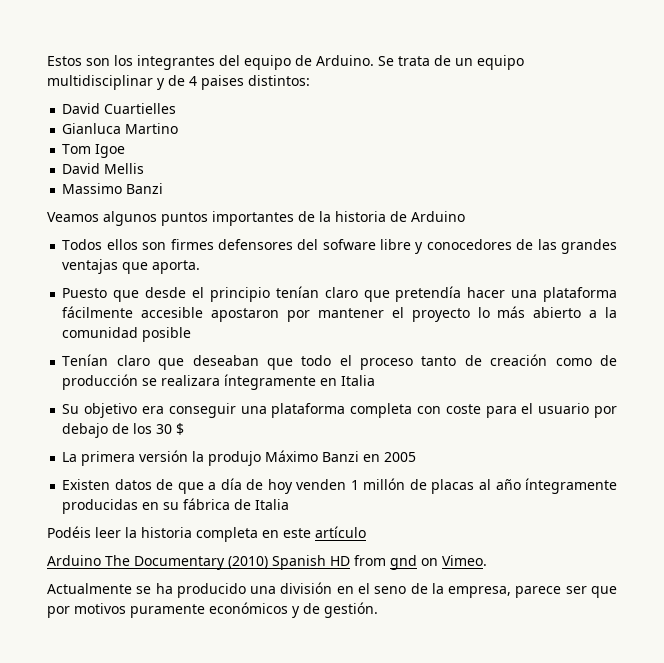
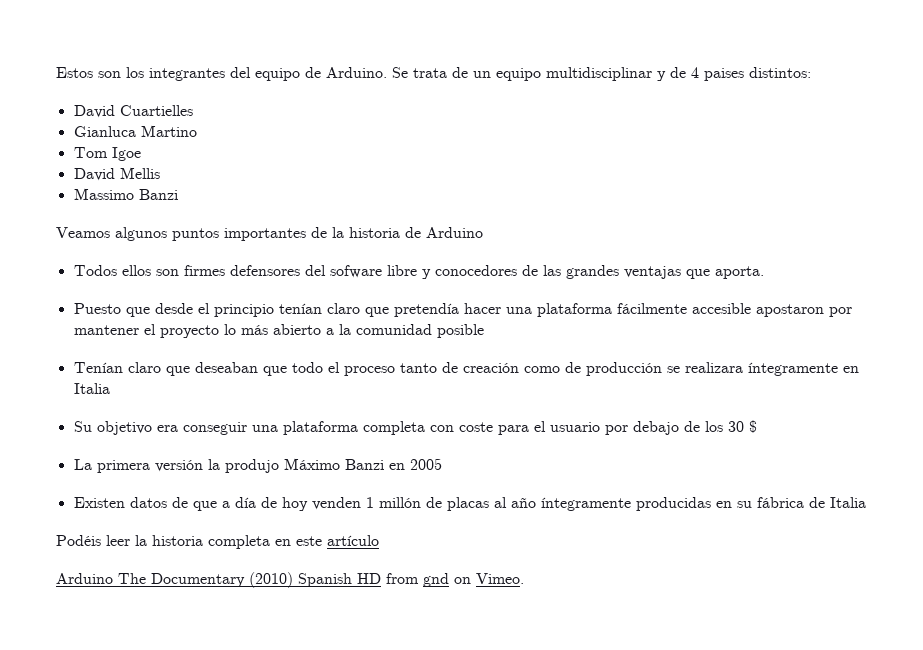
- Actualmente se ha producido una división en el seno de la empresa, parece ser que por motivos puramente económicos y de gestión.

